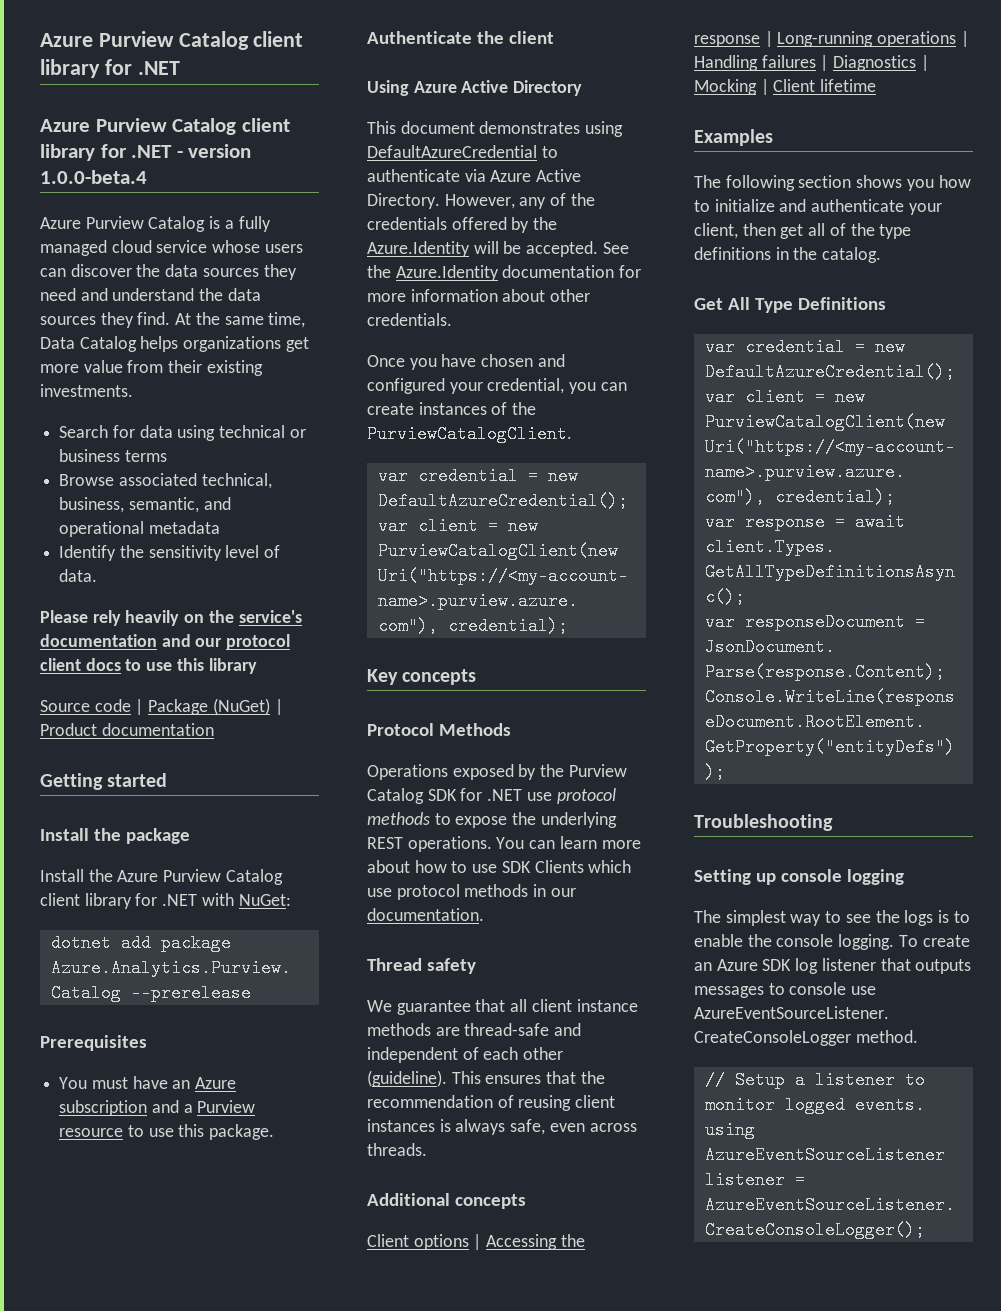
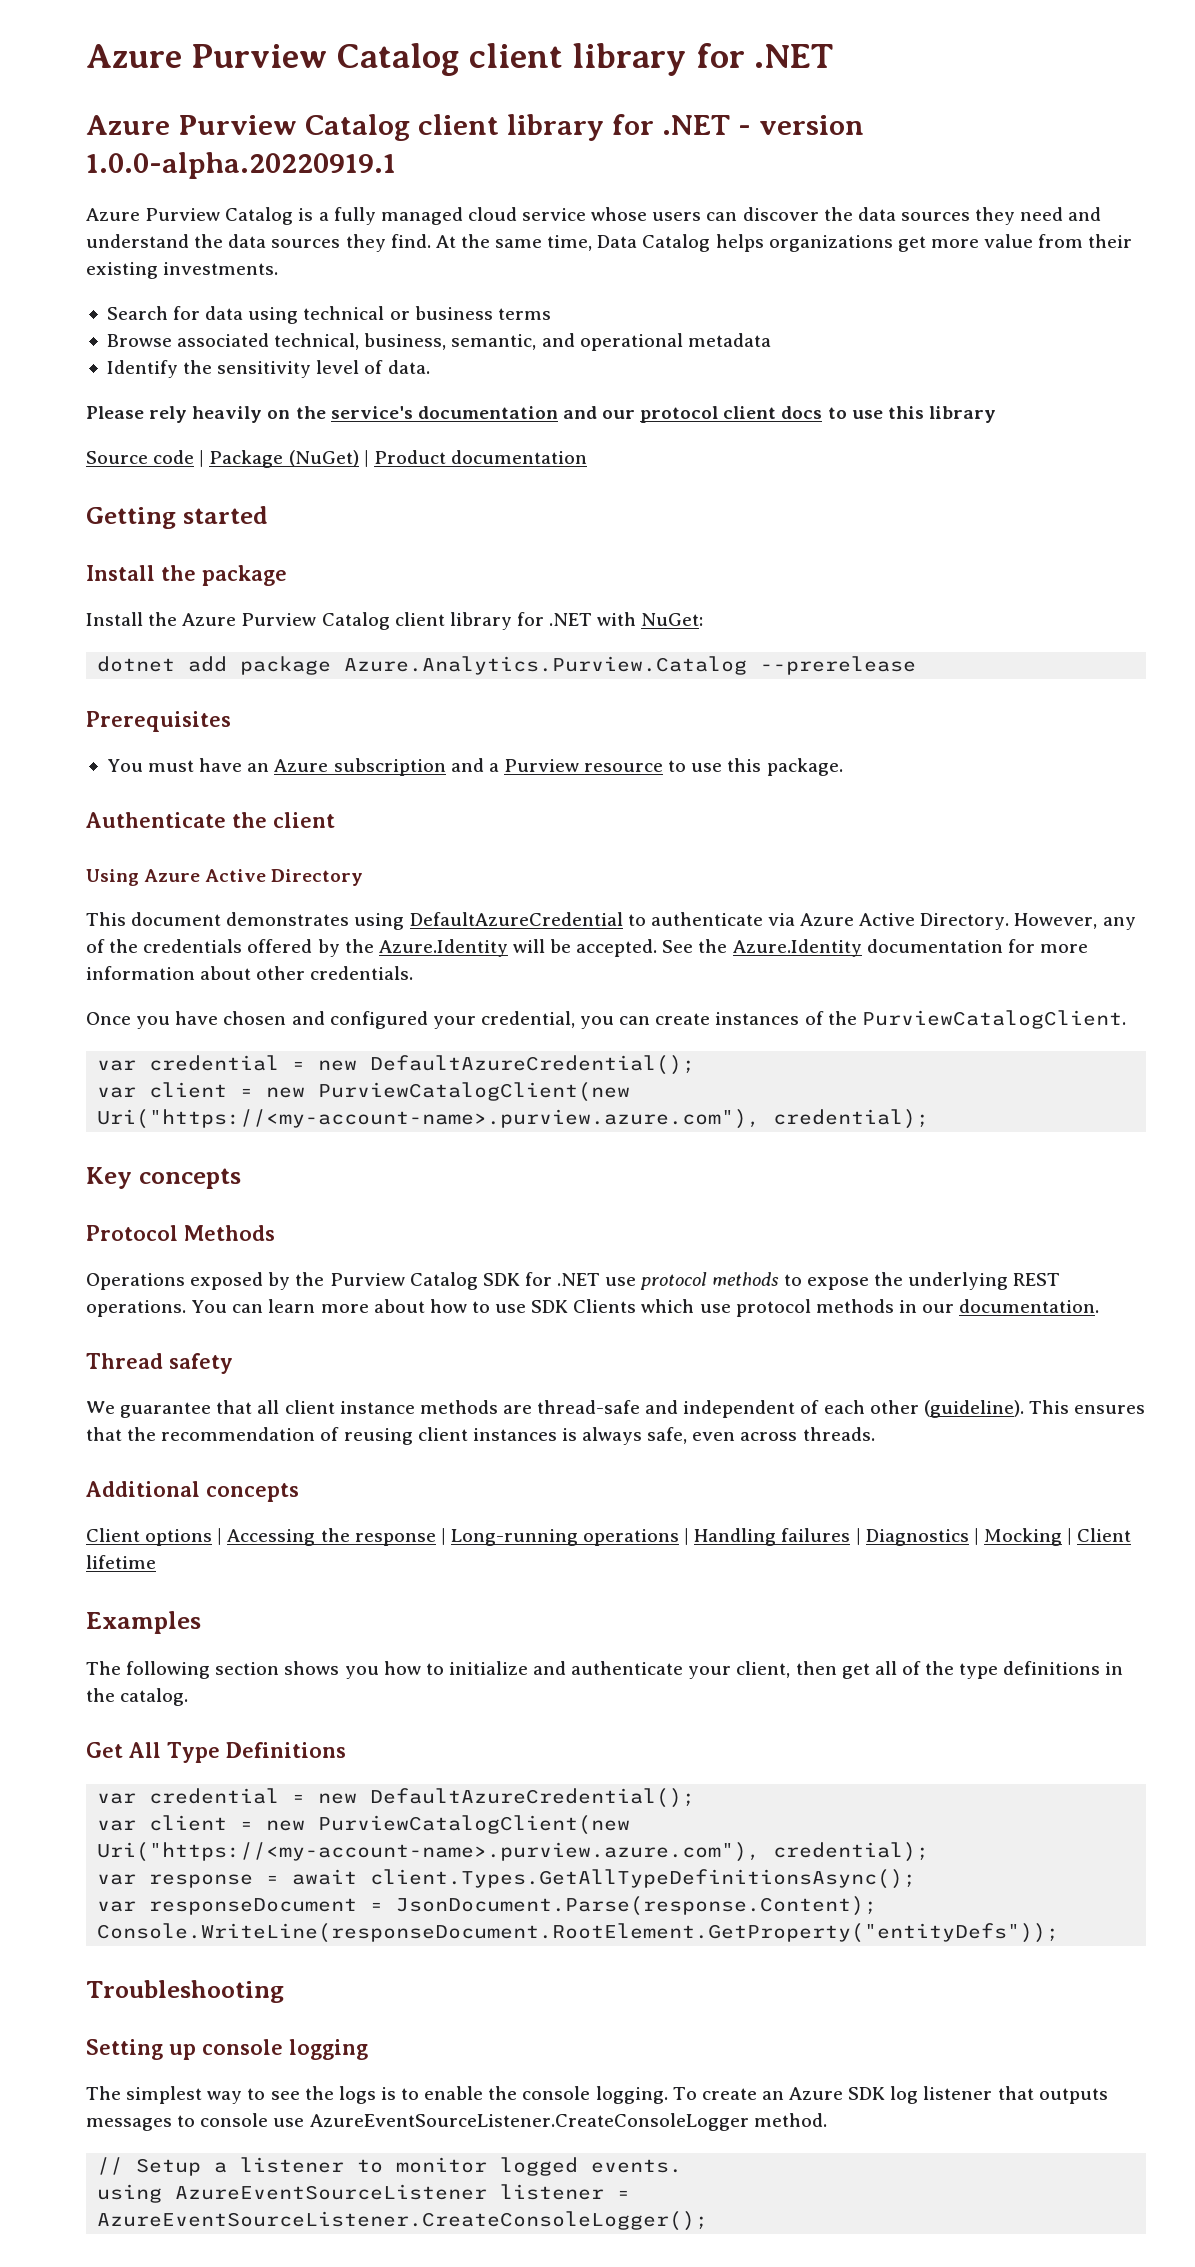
- Azure Purview Catalog client library for .NET - version 1.0.0-beta.4
+ Azure Purview Catalog client library for .NET - version 1.0.0-alpha.20220919.1

